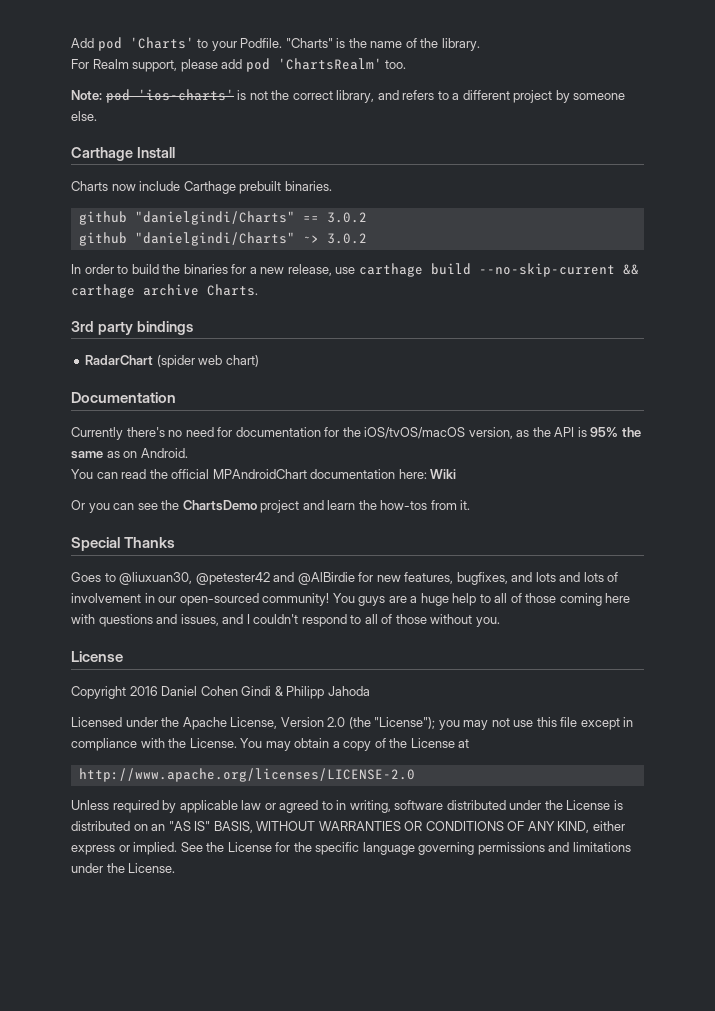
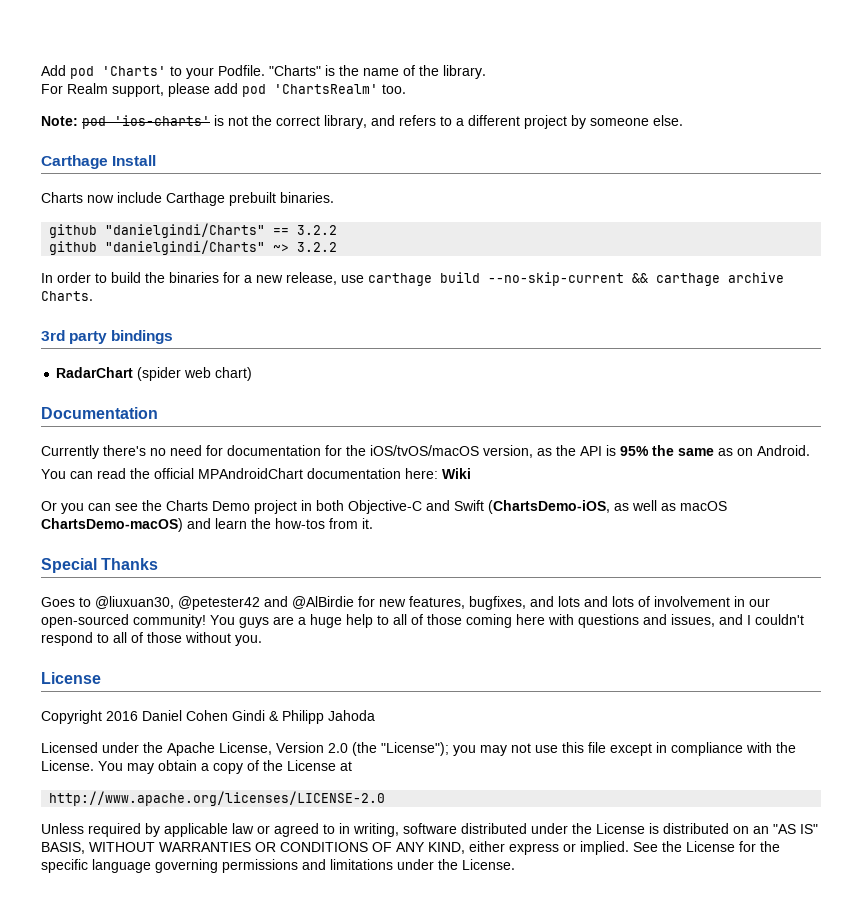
- github "danielgindi/Charts" == 3.0.2
+ github "danielgindi/Charts" == 3.2.2
- github "danielgindi/Charts" ~> 3.0.2
+ github "danielgindi/Charts" ~> 3.2.2
- Or you can see the ChartsDemo project and learn the how-tos from it.
+ Or you can see the Charts Demo project in both Objective-C and Swift (ChartsDemo-iOS, as well as macOS ChartsDemo-macOS) and learn the how-tos from it.

